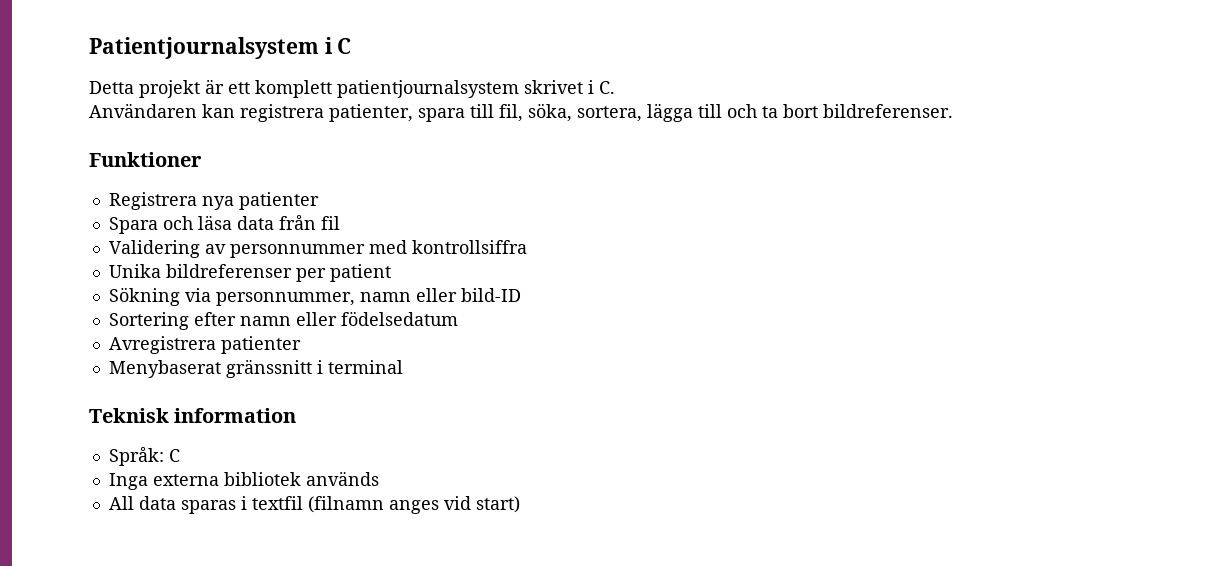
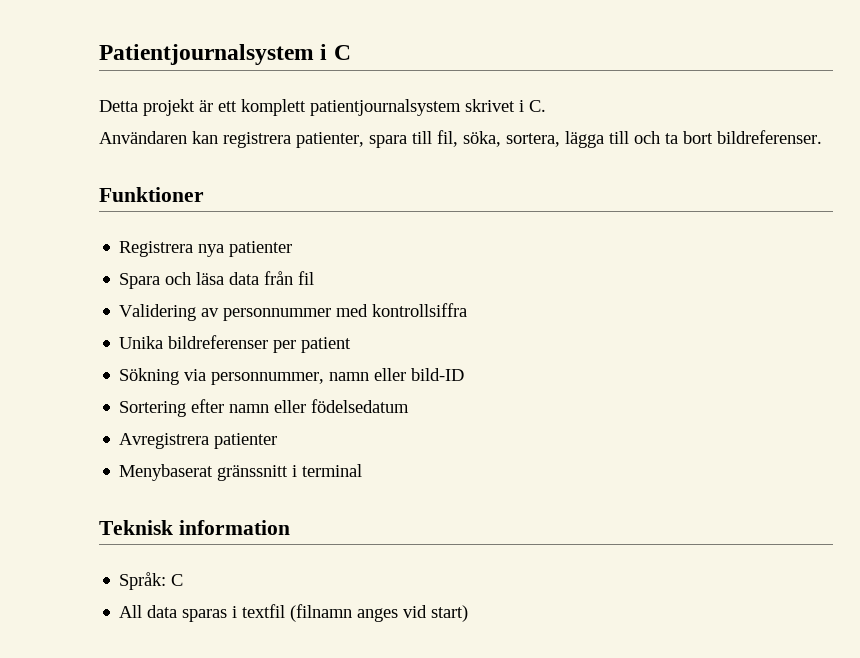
- Inga externa bibliotek används

